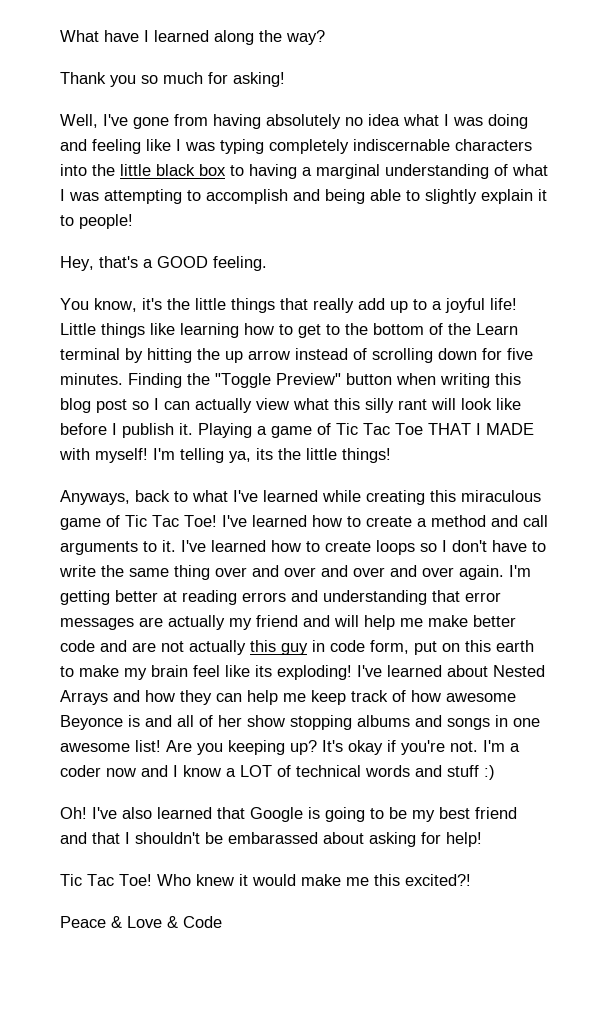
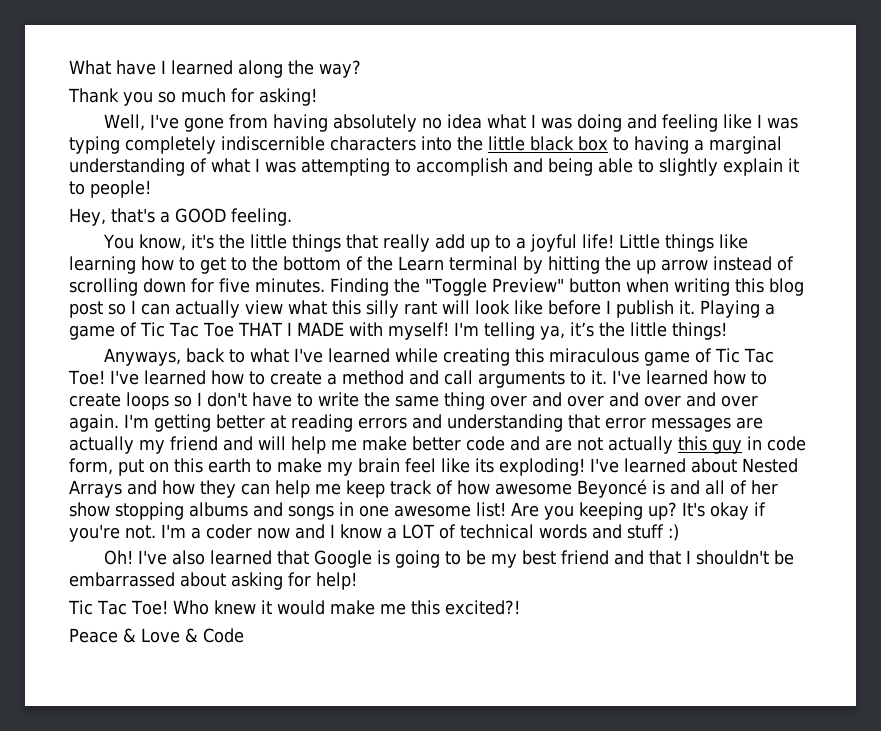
- Well, I've gone from having absolutely no idea what I was doing and feeling like I was typing completely indiscernable characters into the little black box to having a marginal understanding of what I was attempting to accomplish and being able to slightly explain it to people!
+ Well, I've gone from having absolutely no idea what I was doing and feeling like I was typing completely indiscernible characters into the little black box to having a marginal understanding of what I was attempting to accomplish and being able to slightly explain it to people!
- I'm telling ya, its the little things!
+ I'm telling ya, it’s the little things!
- I've learned about Nested Arrays and how they can help me keep track of how awesome Beyonce is and all of her show stopping albums and songs in one awesome list!
+ I've learned about Nested Arrays and how they can help me keep track of how awesome Beyoncé is and all of her show stopping albums and songs in one awesome list!
- I've also learned that Google is going to be my best friend and that I shouldn't be embarassed about asking for help!
+ I've also learned that Google is going to be my best friend and that I shouldn't be embarrassed about asking for help!

